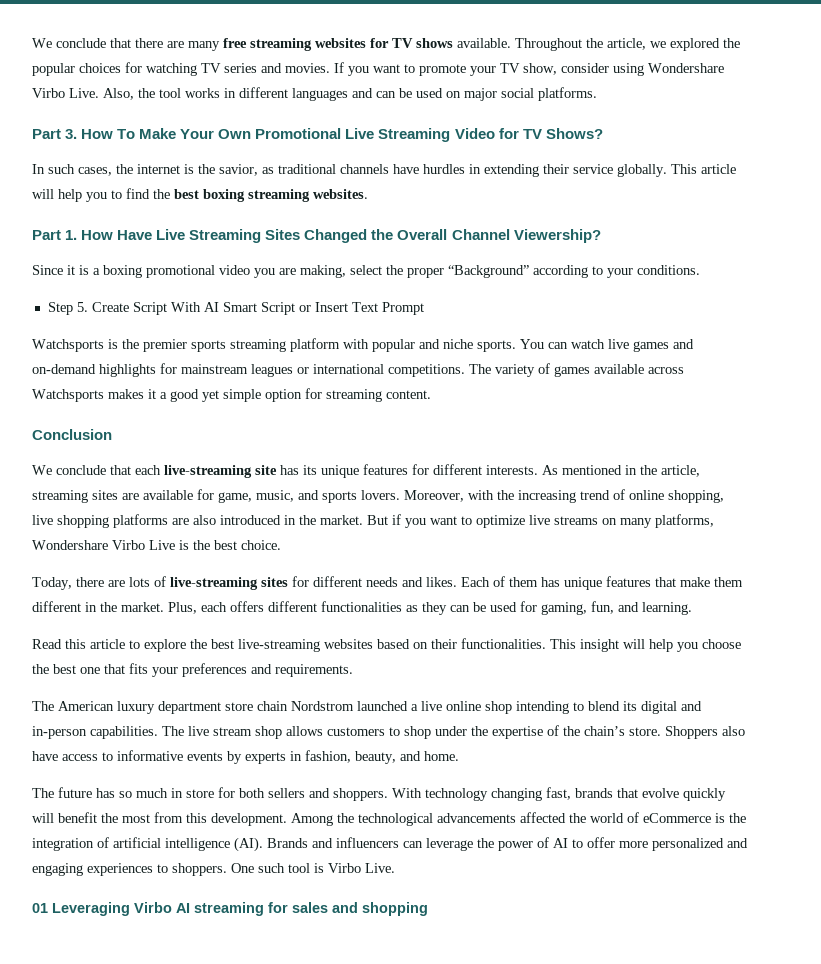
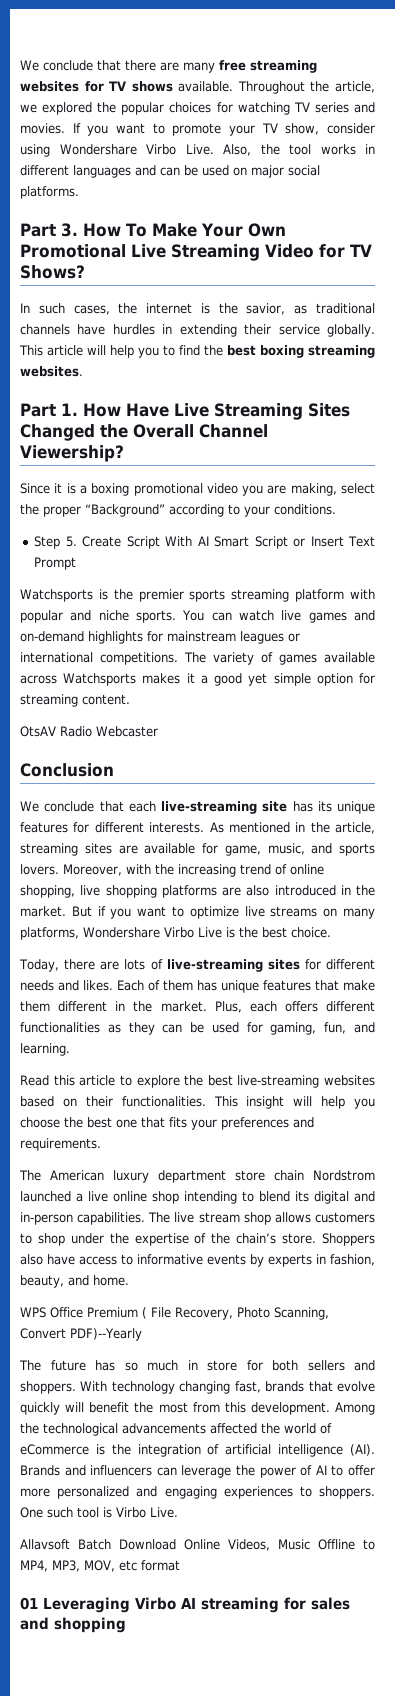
+ OtsAV Radio Webcaster
+ WPS Office Premium ( File Recovery, Photo Scanning, Convert PDF)--Yearly
+ Allavsoft Batch Download Online Videos, Music Offline to MP4, MP3, MOV, etc format

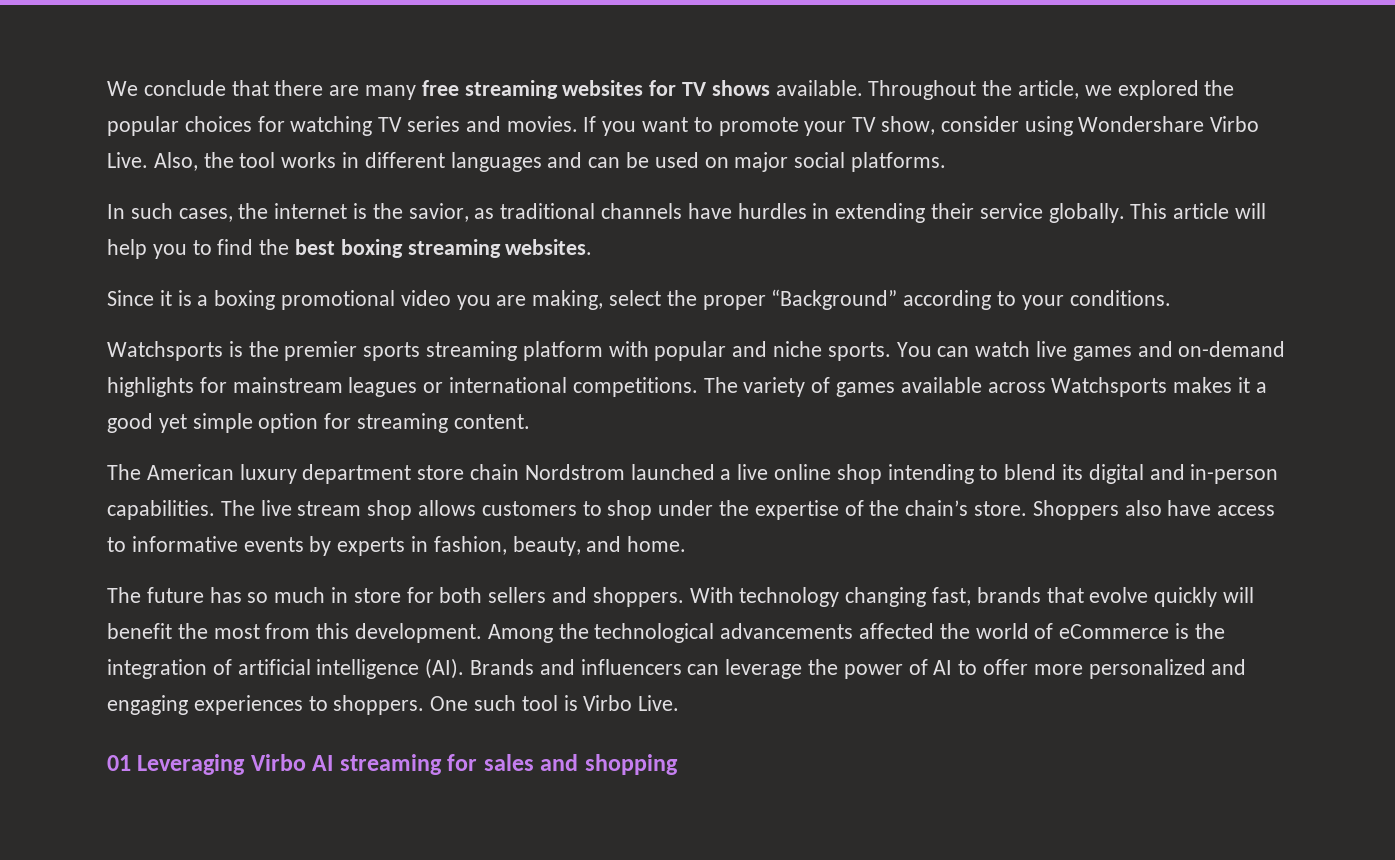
- Part 3. How To Make Your Own Promotional Live Streaming Video for TV Shows?
- Part 1. How Have Live Streaming Sites Changed the Overall Channel Viewership?
- Step 5. Create Script With AI Smart Script or Insert Text Prompt
- OtsAV Radio Webcaster
- Conclusion
- We conclude that each live-streaming site has its unique features for different interests. As mentioned in the article, streaming sites are available for game, music, and sports lovers. Moreover, with the increasing trend of online shopping, live shopping platforms are also introduced in the market. But if you want to optimize live streams on many platforms, Wondershare Virbo Live is the best choice.
- Today, there are lots of live-streaming sites for different needs and likes. Each of them has unique features that make them different in the market. Plus, each offers different functionalities as they can be used for gaming, fun, and learning.
- Read this article to explore the best live-streaming websites based on their functionalities. This insight will help you choose the best one that fits your preferences and requirements.
- WPS Office Premium ( File Recovery, Photo Scanning, Convert PDF)--Yearly
- Allavsoft Batch Download Online Videos, Music Offline to MP4, MP3, MOV, etc format

